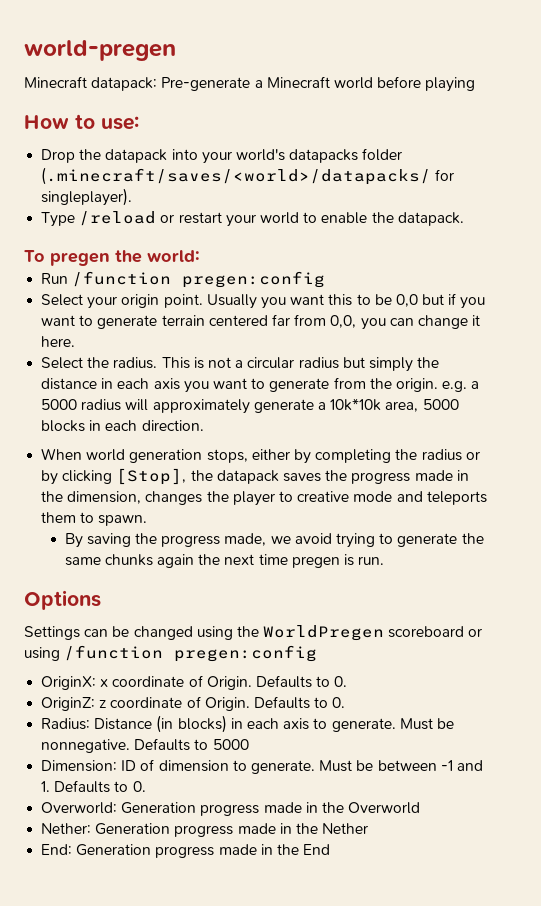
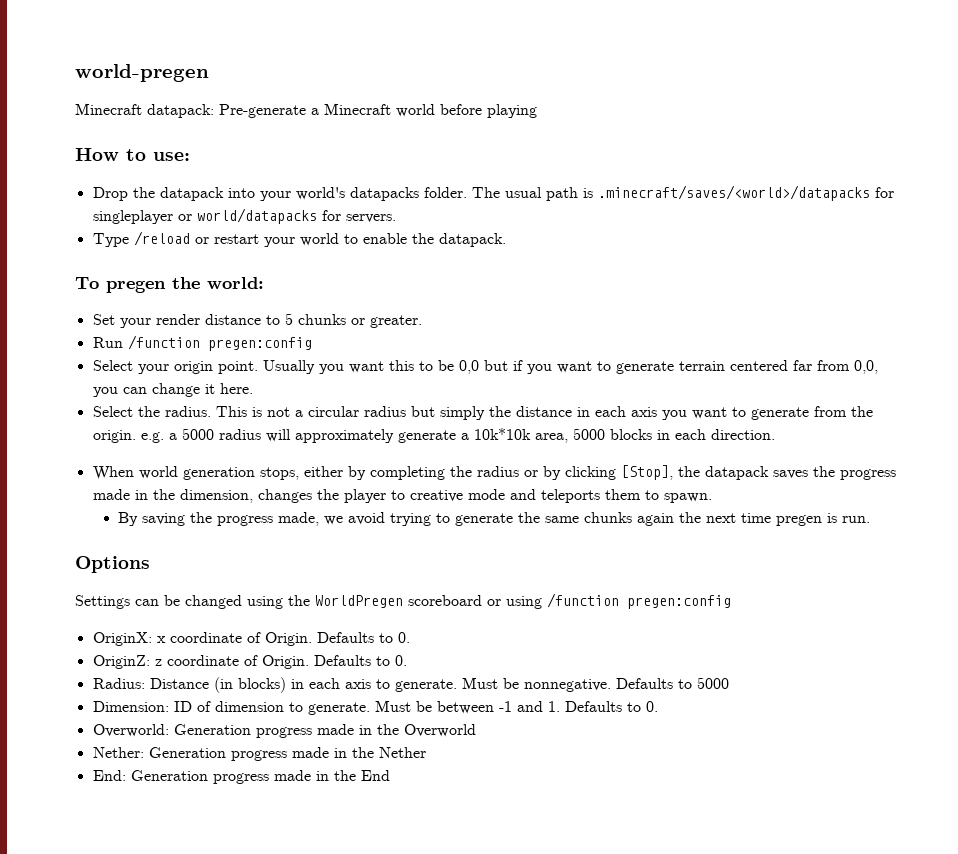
- Drop the datapack into your world's datapacks folder (.minecraft/saves/<world>/datapacks/ for singleplayer).
+ Drop the datapack into your world's datapacks folder. The usual path is .minecraft/saves/<world>/datapacks for singleplayer or world/datapacks for servers.
+ Set your render distance to 5 chunks or greater.

